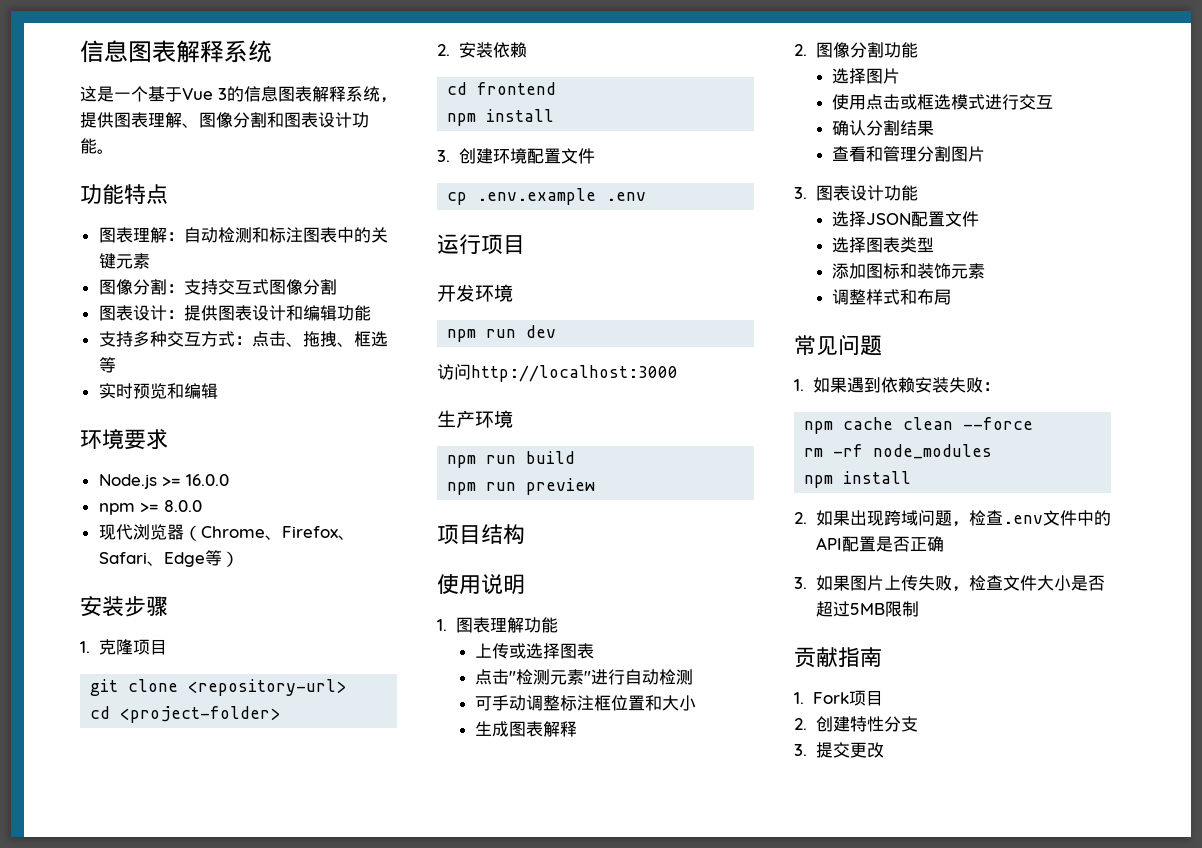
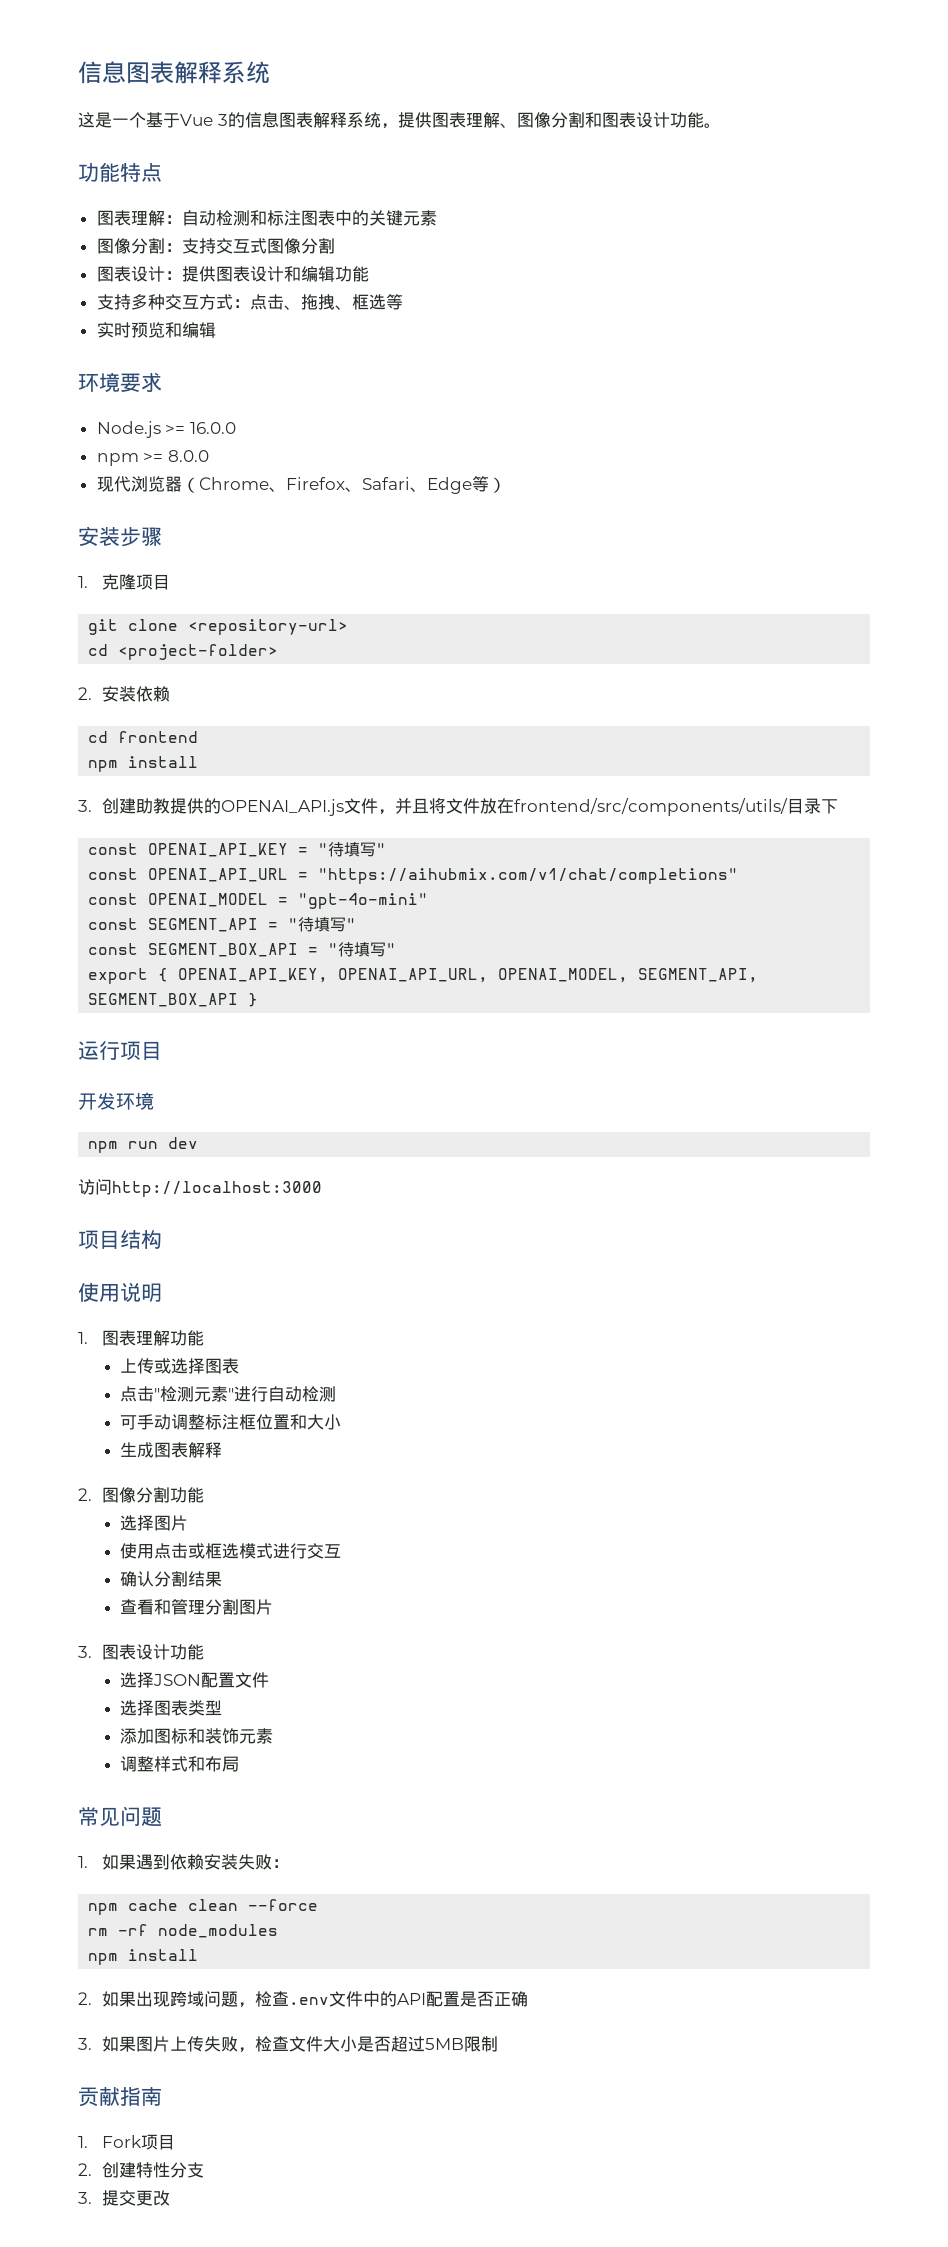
- 3.创建环境配置文件
- cp .env.example .env
+ 3.创建助教提供的OPENAI_API.js文件，并且将文件放在frontend/src/components/utils/目录下
+ const OPENAI_API_KEY = "待填写"
+ const OPENAI_API_URL = "https://aihubmix.com/v1/chat/completions"
+ const OPENAI_MODEL = "gpt-4o-mini"
+ const SEGMENT_API = "待填写"
+ const SEGMENT_BOX_API = "待填写"
+ export { OPENAI_API_KEY, OPENAI_API_URL, OPENAI_MODEL, SEGMENT_API, SEGMENT_BOX_API }
- 生产环境
- npm run build
- npm run preview

